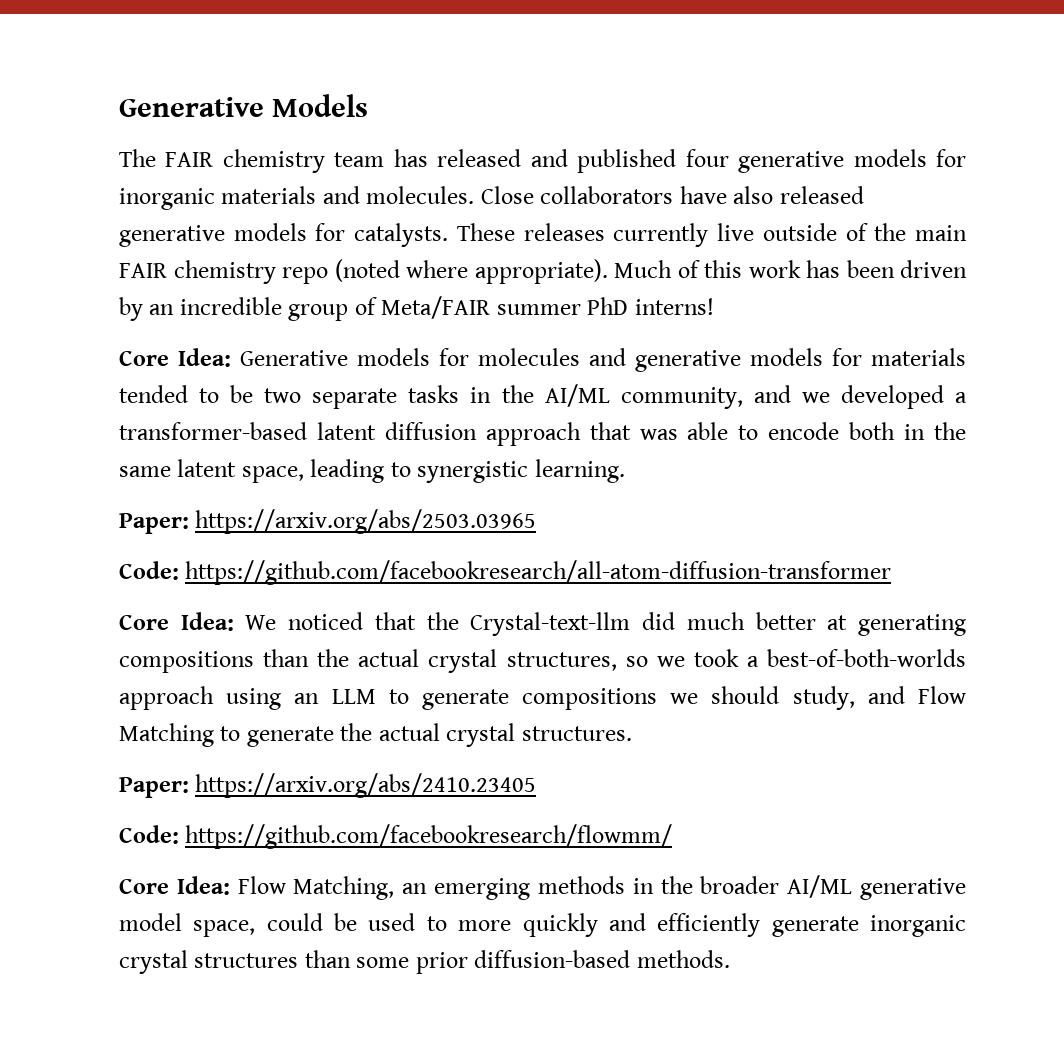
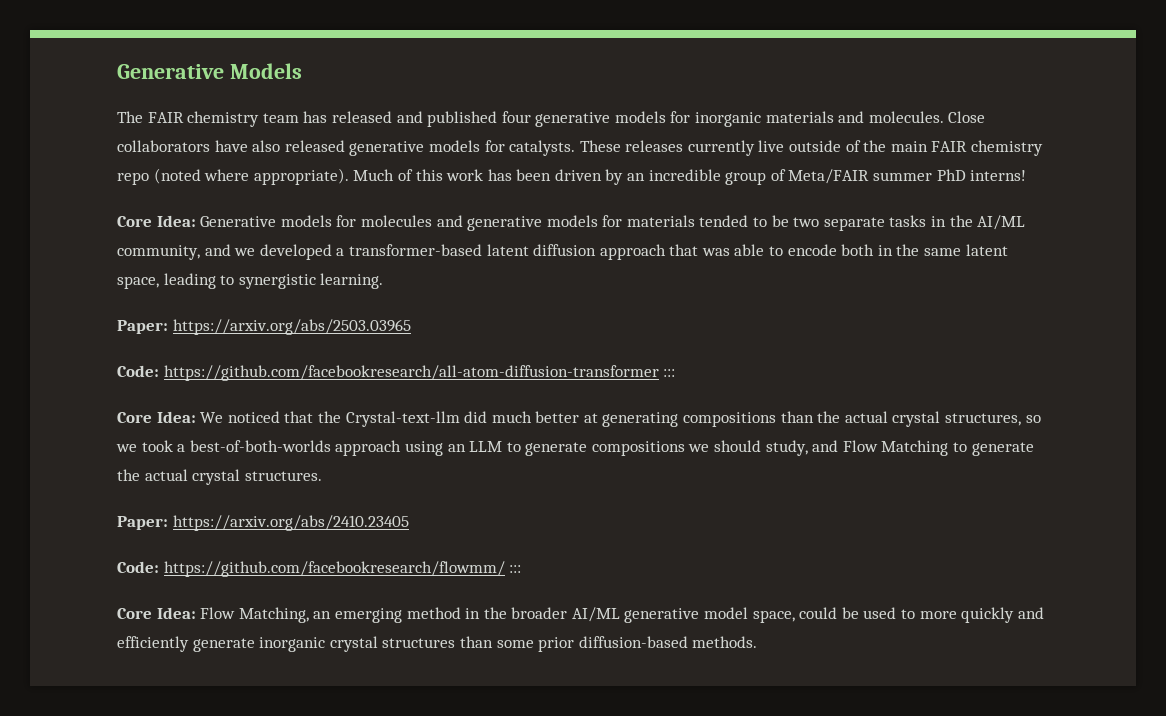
- Code: https://github.com/facebookresearch/all-atom-diffusion-transformer
+ Code: https://github.com/facebookresearch/all-atom-diffusion-transformer :::
- Code: https://github.com/facebookresearch/flowmm/
+ Code: https://github.com/facebookresearch/flowmm/ :::
- Core Idea: Flow Matching, an emerging methods in the broader AI/ML generative model space, could be used to more quickly and efficiently generate inorganic crystal structures than some prior diffusion-based methods.
+ Core Idea: Flow Matching, an emerging method in the broader AI/ML generative model space, could be used to more quickly and efficiently generate inorganic crystal structures than some prior diffusion-based methods.

